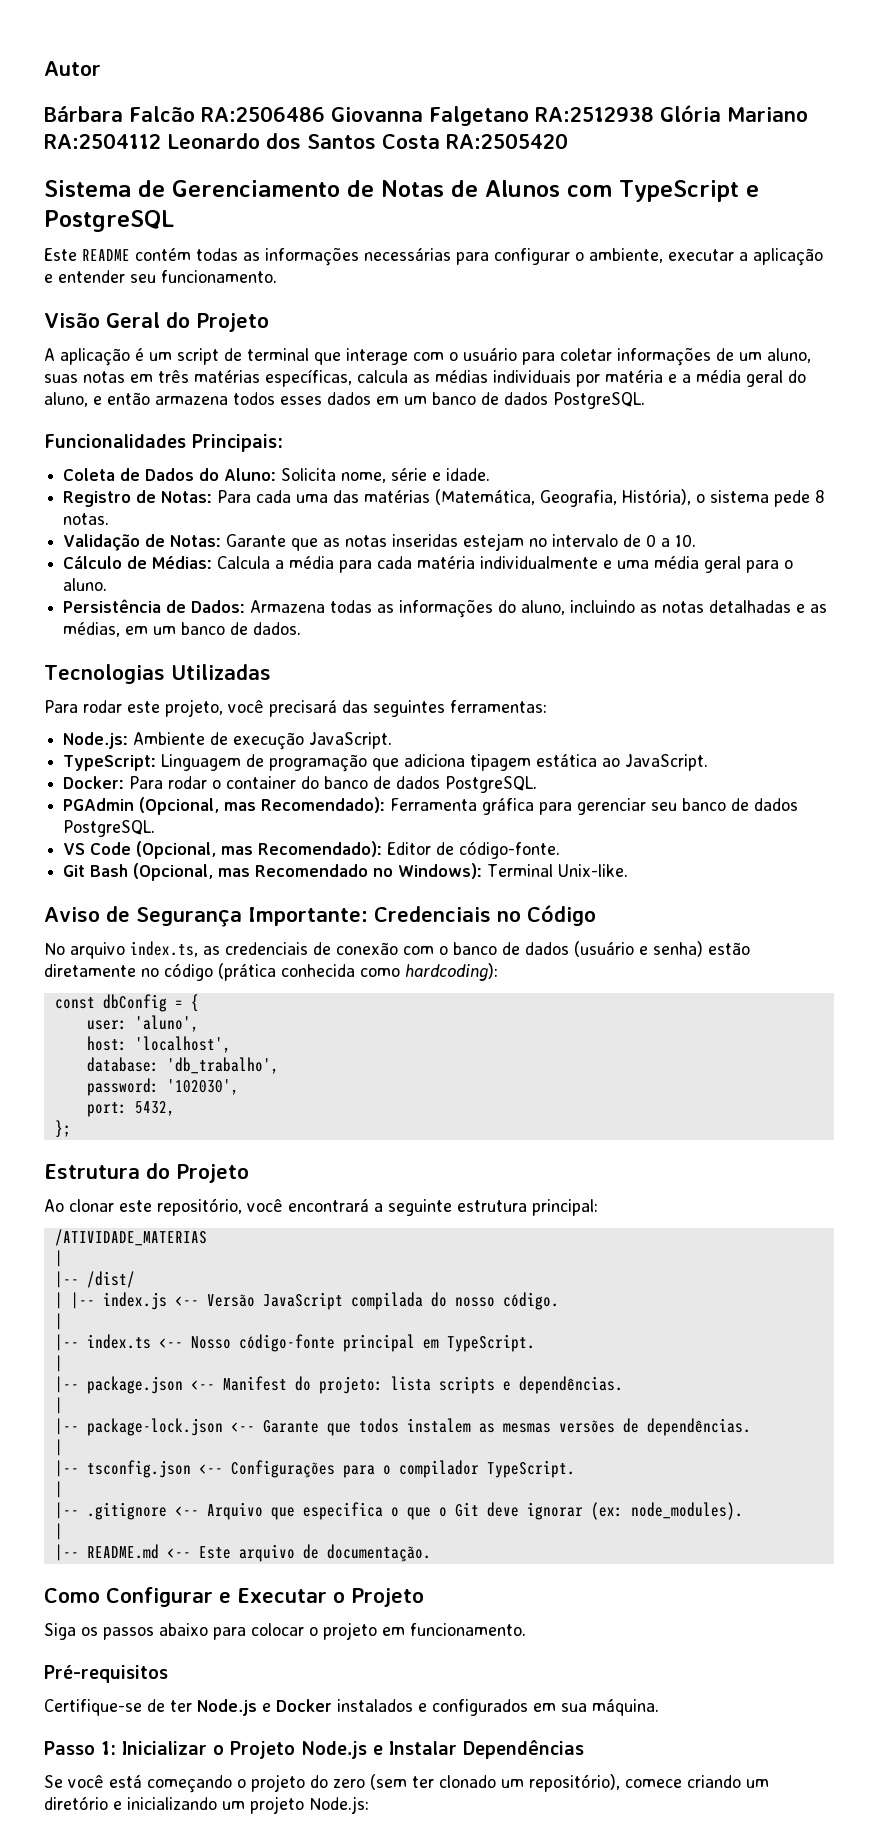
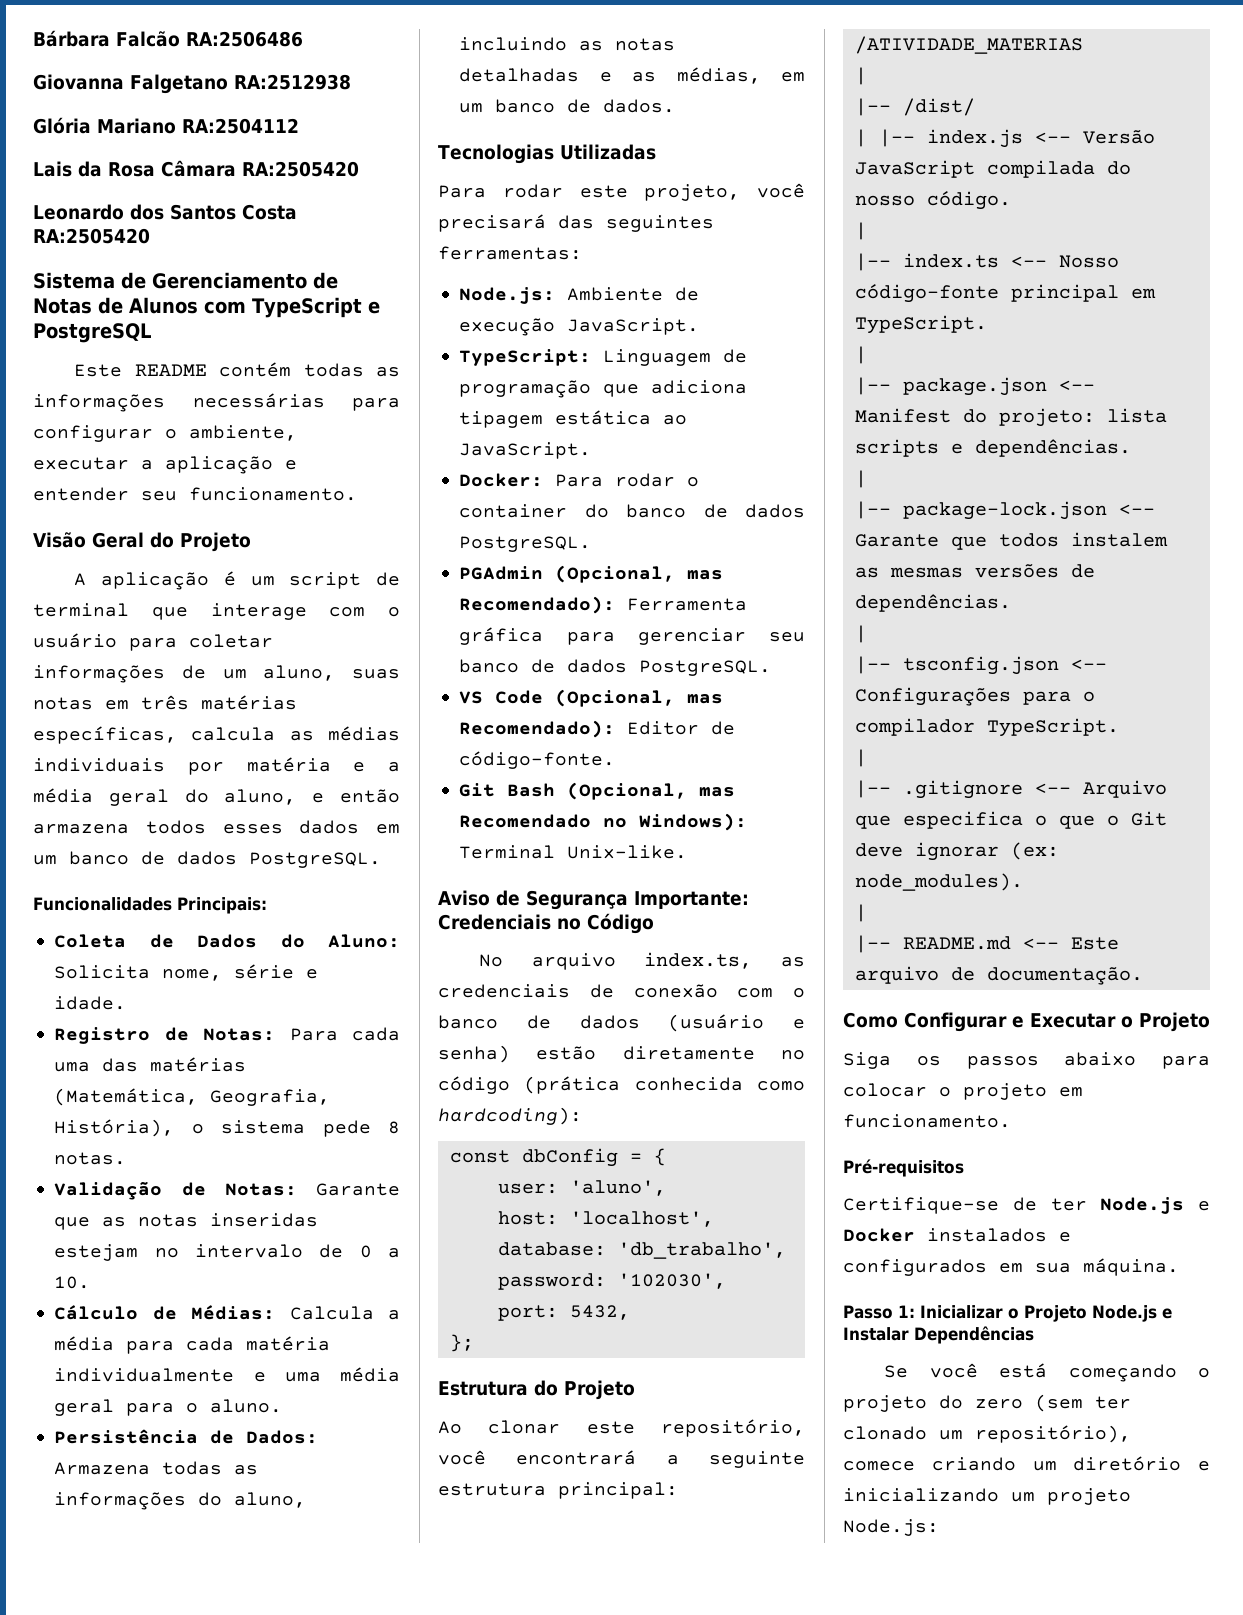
- Autor
- Bárbara Falcão RA:2506486 Giovanna Falgetano RA:2512938 Glória Mariano RA:2504112 Leonardo dos Santos Costa RA:2505420
+ Bárbara Falcão RA:2506486
+ Giovanna Falgetano RA:2512938
+ Glória Mariano RA:2504112
+ Lais da Rosa Câmara RA:2505420
+ Leonardo dos Santos Costa RA:2505420

